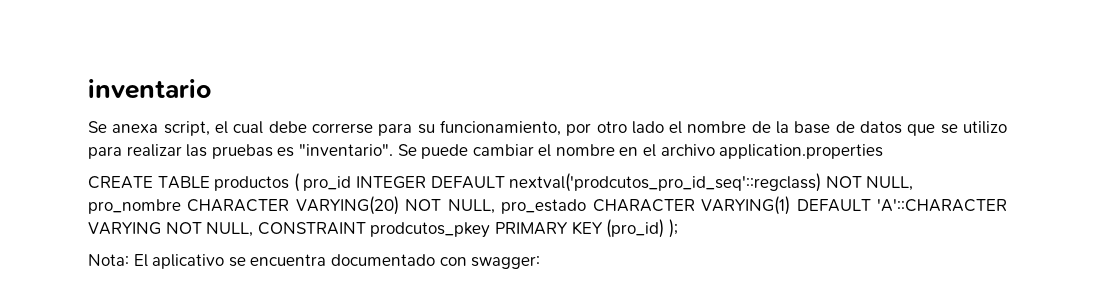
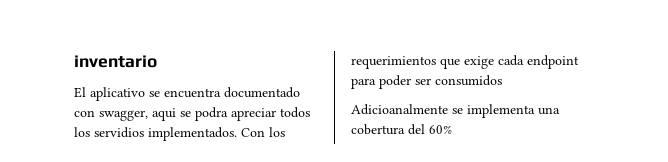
- Se anexa script, el cual debe correrse para su funcionamiento, por otro lado el nombre de la base de datos que se utilizo para realizar las pruebas es "inventario". Se puede cambiar el nombre en el archivo application.properties
- CREATE TABLE productos ( pro_id INTEGER DEFAULT nextval('prodcutos_pro_id_seq'::regclass) NOT NULL, pro_nombre CHARACTER VARYING(20) NOT NULL, pro_estado CHARACTER VARYING(1) DEFAULT 'A'::CHARACTER VARYING NOT NULL, CONSTRAINT prodcutos_pkey PRIMARY KEY (pro_id) );
- Nota: El aplicativo se encuentra documentado con swagger:
+ El aplicativo se encuentra documentado con swagger, aqui se podra apreciar todos los servidios implementados. Con los requerimientos que exige cada endpoint para poder ser consumidos
+ Adicioanalmente se implementa una cobertura del 60%

